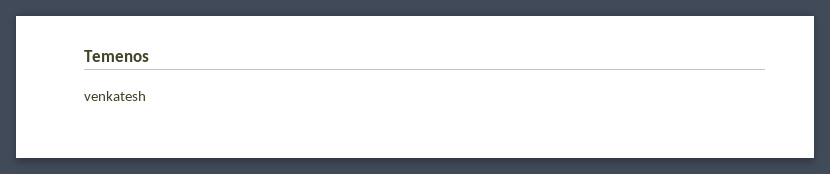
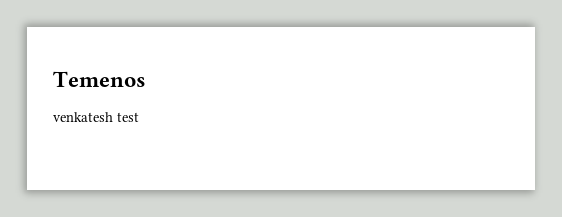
- venkatesh
+ venkatesh test

